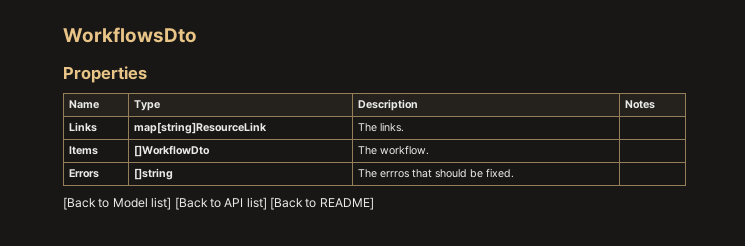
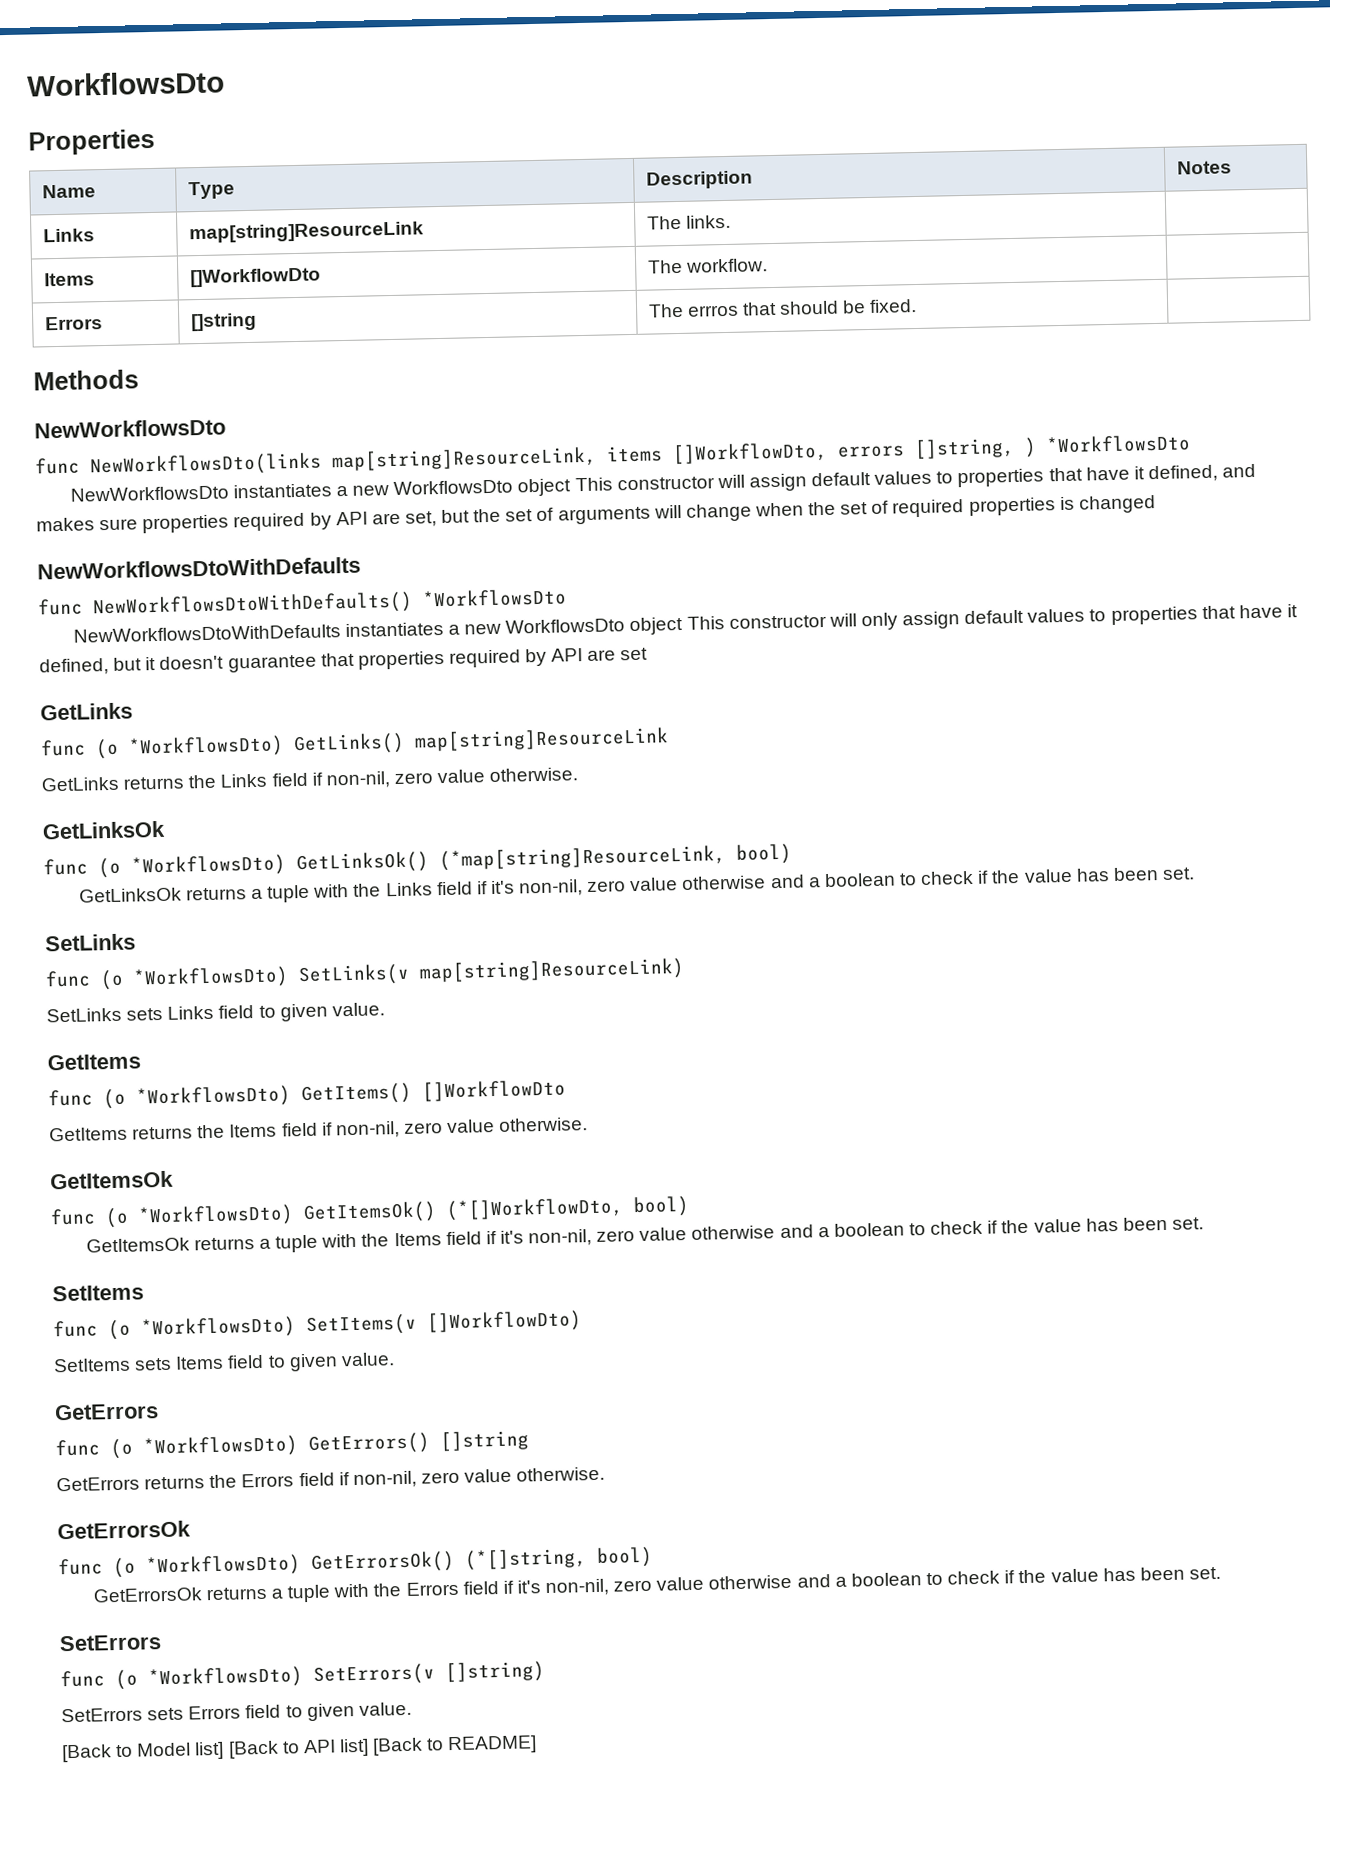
+ Methods
+ NewWorkflowsDto
+ func NewWorkflowsDto(links map[string]ResourceLink, items []WorkflowDto, errors []string, ) *WorkflowsDto
+ NewWorkflowsDto instantiates a new WorkflowsDto object This constructor will assign default values to properties that have it defined, and makes sure properties required by API are set, but the set of arguments will change when the set of required properties is changed
+ NewWorkflowsDtoWithDefaults
+ func NewWorkflowsDtoWithDefaults() *WorkflowsDto
+ NewWorkflowsDtoWithDefaults instantiates a new WorkflowsDto object This constructor will only assign default values to properties that have it defined, but it doesn't guarantee that properties required by API are set
+ GetLinks
+ func (o *WorkflowsDto) GetLinks() map[string]ResourceLink
+ GetLinks returns the Links field if non-nil, zero value otherwise.
+ GetLinksOk
+ func (o *WorkflowsDto) GetLinksOk() (*map[string]ResourceLink, bool)
+ GetLinksOk returns a tuple with the Links field if it's non-nil, zero value otherwise and a boolean to check if the value has been set.
+ SetLinks
+ func (o *WorkflowsDto) SetLinks(v map[string]ResourceLink)
+ SetLinks sets Links field to given value.
+ GetItems
+ func (o *WorkflowsDto) GetItems() []WorkflowDto
+ GetItems returns the Items field if non-nil, zero value otherwise.
+ GetItemsOk
+ func (o *WorkflowsDto) GetItemsOk() (*[]WorkflowDto, bool)
+ GetItemsOk returns a tuple with the Items field if it's non-nil, zero value otherwise and a boolean to check if the value has been set.
+ SetItems
+ func (o *WorkflowsDto) SetItems(v []WorkflowDto)
+ SetItems sets Items field to given value.
+ GetErrors
+ func (o *WorkflowsDto) GetErrors() []string
+ GetErrors returns the Errors field if non-nil, zero value otherwise.
+ GetErrorsOk
+ func (o *WorkflowsDto) GetErrorsOk() (*[]string, bool)
+ GetErrorsOk returns a tuple with the Errors field if it's non-nil, zero value otherwise and a boolean to check if the value has been set.
+ SetErrors
+ func (o *WorkflowsDto) SetErrors(v []string)
+ SetErrors sets Errors field to given value.

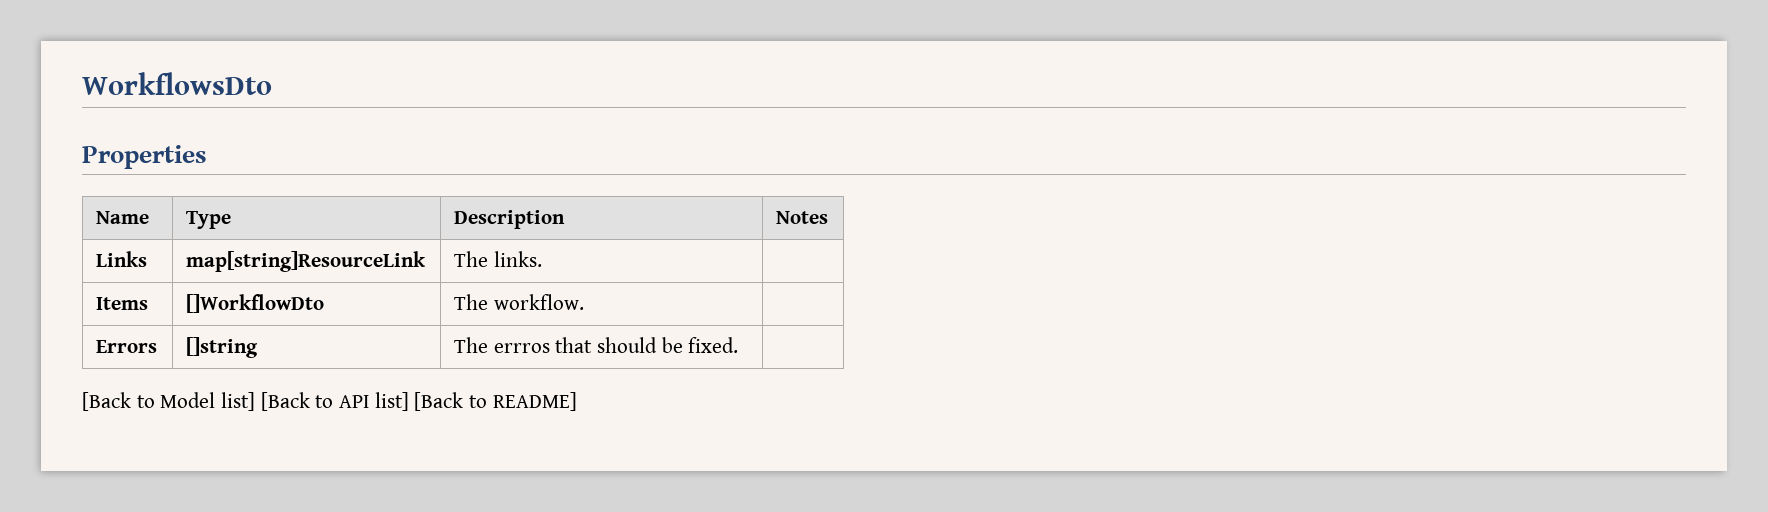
- Methods
- NewWorkflowsDto
- func NewWorkflowsDto(links map[string]ResourceLink, items []WorkflowDto, errors []string, ) *WorkflowsDto
- NewWorkflowsDto instantiates a new WorkflowsDto object This constructor will assign default values to properties that have it defined, and makes sure properties required by API are set, but the set of arguments will change when the set of required properties is changed
- NewWorkflowsDtoWithDefaults
- func NewWorkflowsDtoWithDefaults() *WorkflowsDto
- NewWorkflowsDtoWithDefaults instantiates a new WorkflowsDto object This constructor will only assign default values to properties that have it defined, but it doesn't guarantee that properties required by API are set
- GetLinks
- func (o *WorkflowsDto) GetLinks() map[string]ResourceLink
- GetLinks returns the Links field if non-nil, zero value otherwise.
- GetLinksOk
- func (o *WorkflowsDto) GetLinksOk() (*map[string]ResourceLink, bool)
- GetLinksOk returns a tuple with the Links field if it's non-nil, zero value otherwise and a boolean to check if the value has been set.
- SetLinks
- func (o *WorkflowsDto) SetLinks(v map[string]ResourceLink)
- SetLinks sets Links field to given value.
- GetItems
- func (o *WorkflowsDto) GetItems() []WorkflowDto
- GetItems returns the Items field if non-nil, zero value otherwise.
- GetItemsOk
- func (o *WorkflowsDto) GetItemsOk() (*[]WorkflowDto, bool)
- GetItemsOk returns a tuple with the Items field if it's non-nil, zero value otherwise and a boolean to check if the value has been set.
- SetItems
- func (o *WorkflowsDto) SetItems(v []WorkflowDto)
- SetItems sets Items field to given value.
- GetErrors
- func (o *WorkflowsDto) GetErrors() []string
- GetErrors returns the Errors field if non-nil, zero value otherwise.
- GetErrorsOk
- func (o *WorkflowsDto) GetErrorsOk() (*[]string, bool)
- GetErrorsOk returns a tuple with the Errors field if it's non-nil, zero value otherwise and a boolean to check if the value has been set.
- SetErrors
- func (o *WorkflowsDto) SetErrors(v []string)
- SetErrors sets Errors field to given value.

